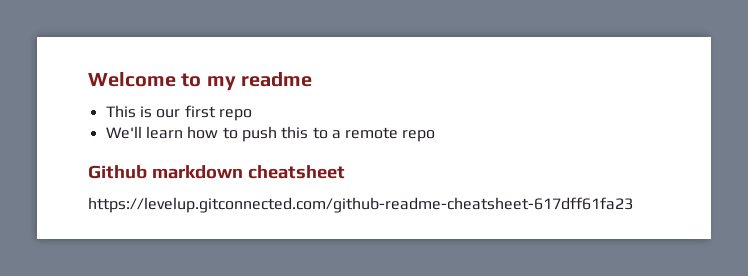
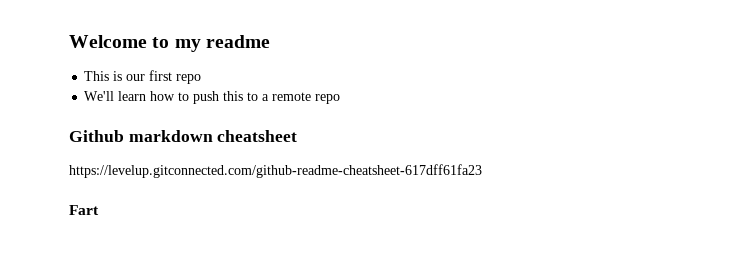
+ Fart

